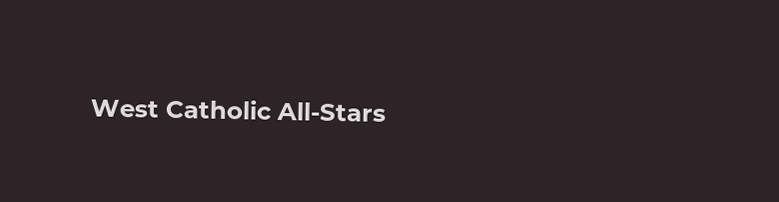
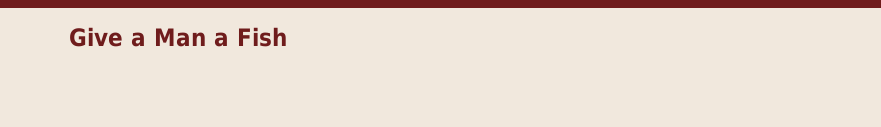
- West Catholic All-Stars
+ Give a Man a Fish

